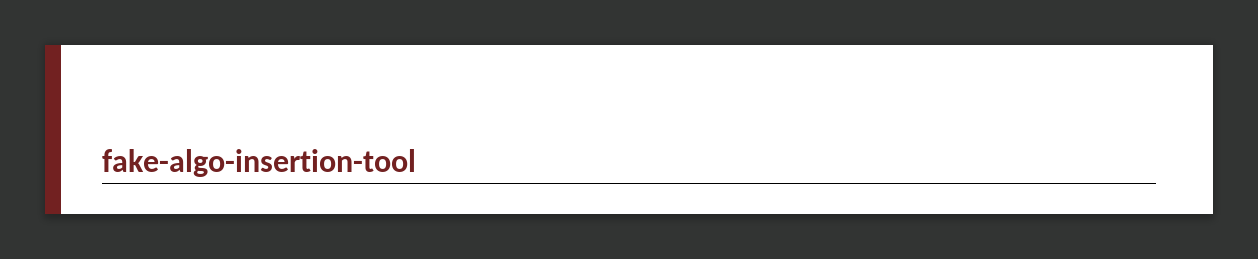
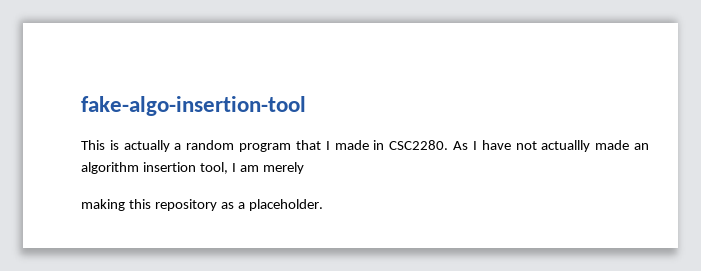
+ This is actually a random program that I made in CSC2280. As I have not actuallly made an algorithm insertion tool, I am merely
+ making this repository as a placeholder.

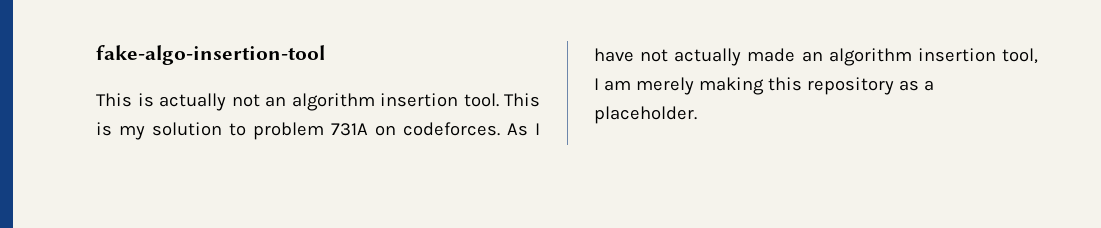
- This is actually a random program that I made in CSC2280.
+ This is actually not an algorithm insertion tool. This is my solution to problem 731A on codeforces.
- As I have not actuallly made an algorithm insertion tool, I am merely
- making this repository as a placeholder.
+ As I have not actually made an algorithm insertion tool, I am merely making this repository as a placeholder.

